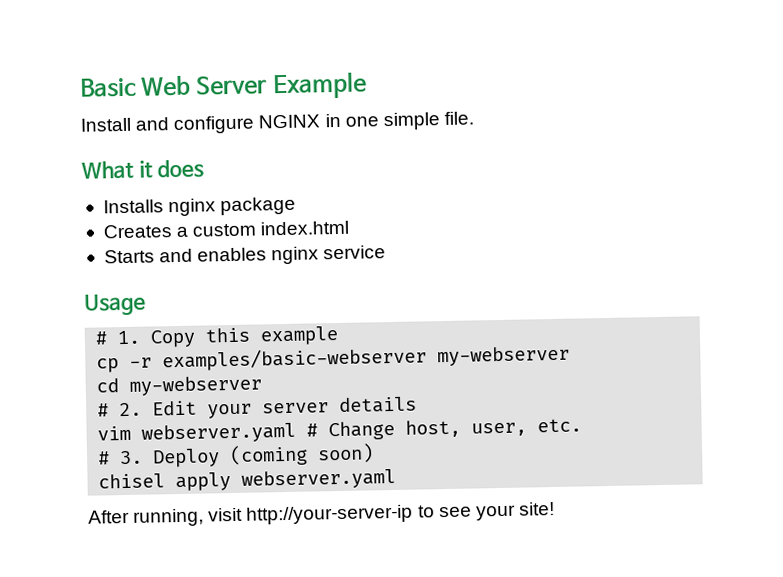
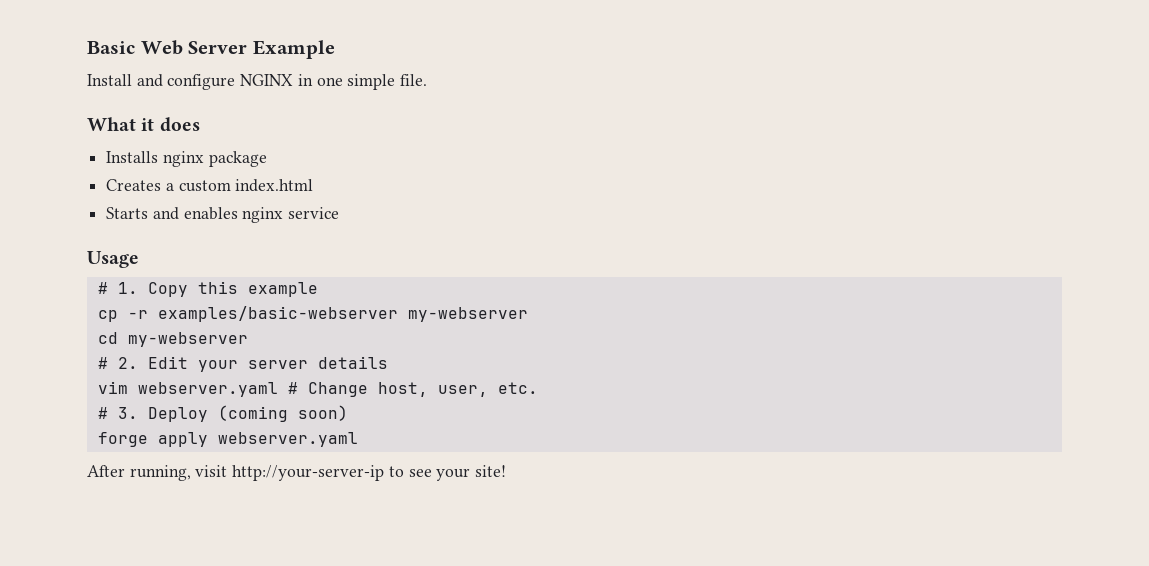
- chisel apply webserver.yaml
+ forge apply webserver.yaml

